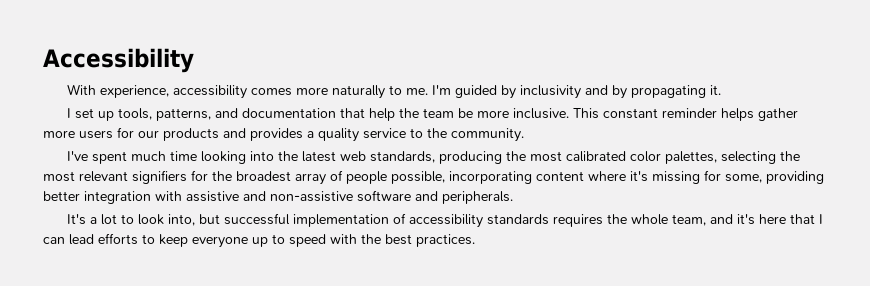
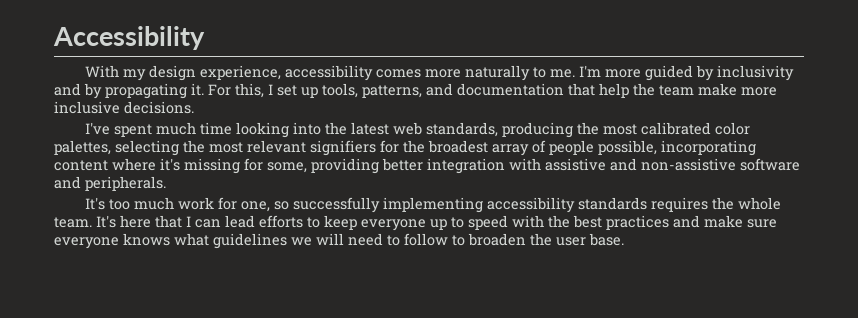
- With experience, accessibility comes more naturally to me.
+ With my design experience, accessibility comes more naturally to me.
- I'm guided by inclusivity and by propagating it.
- I set up tools, patterns, and documentation that help the team be more inclusive. This constant reminder helps gather more users for our products and provides a quality service to the community.
+ I'm more guided by inclusivity and by propagating it. For this, I set up tools, patterns, and documentation that help the team make more inclusive decisions.
- It's a lot to look into, but successful implementation of accessibility standards requires the whole team, and it's here that I can lead efforts to keep everyone up to speed with the best practices.
+ It's too much work for one, so successfully implementing accessibility standards requires the whole team. It's here that I can lead efforts to keep everyone up to speed with the best practices and make sure everyone knows what guidelines we will need to follow to broaden the user base.

